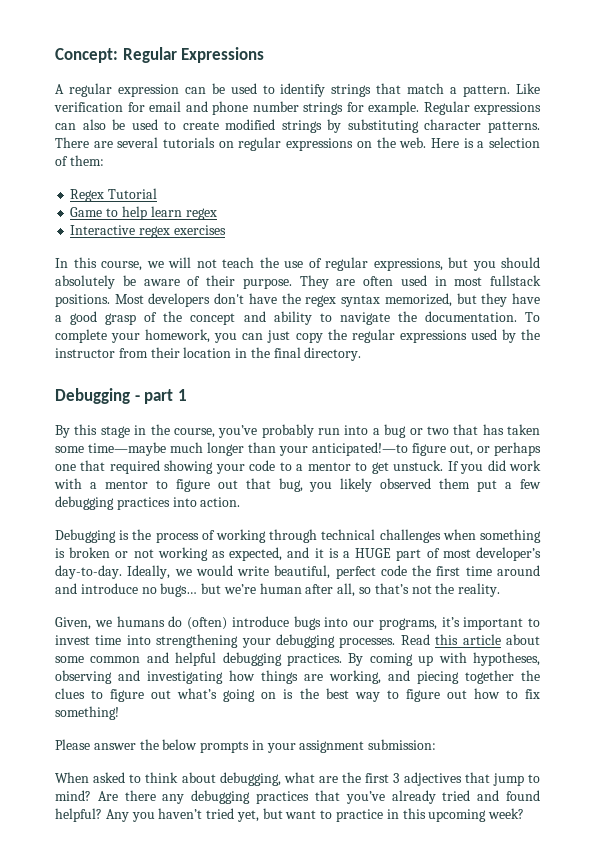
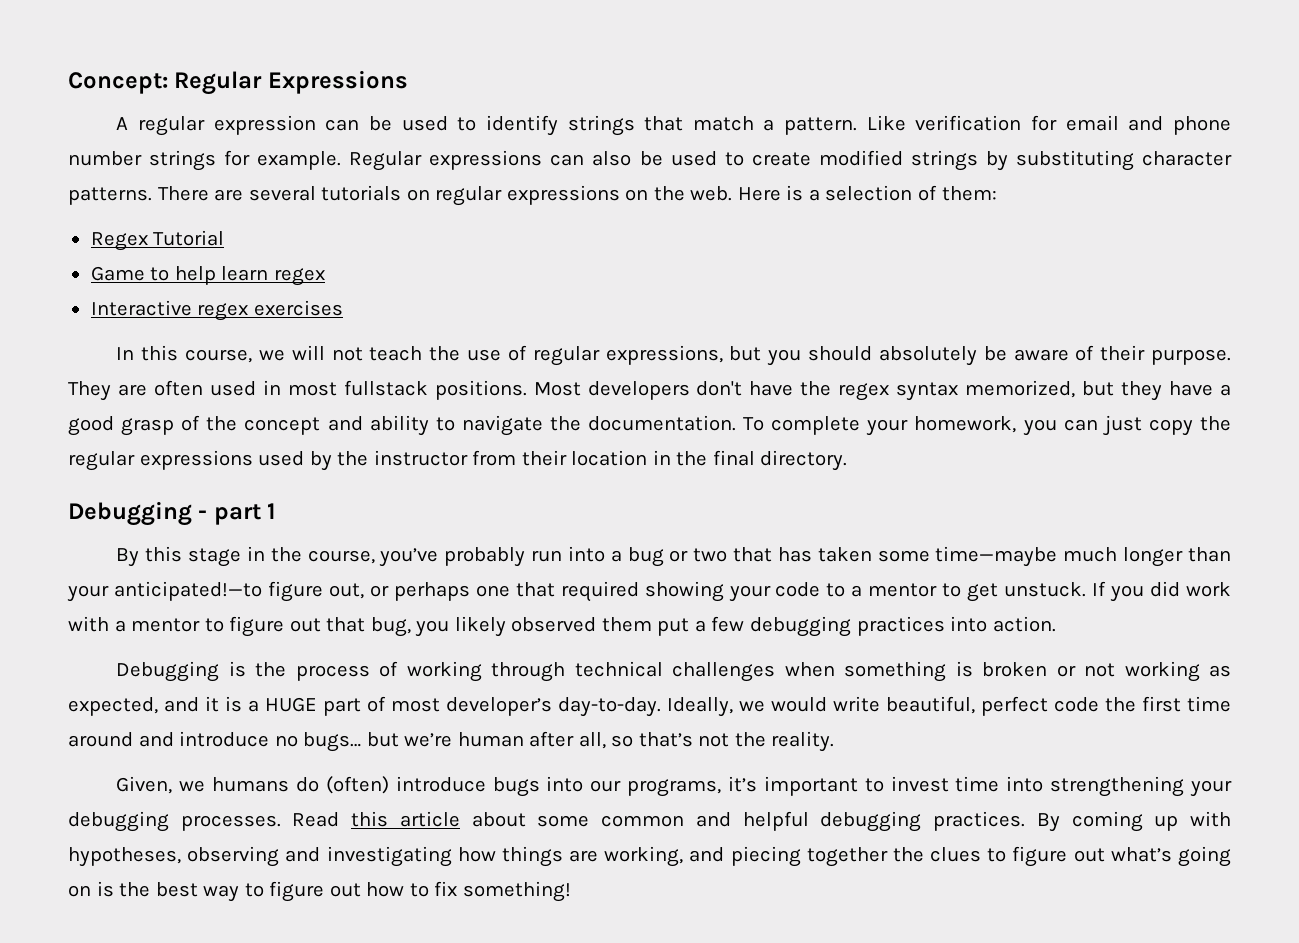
- Please answer the below prompts in your assignment submission:
- When asked to think about debugging, what are the first 3 adjectives that jump to mind? Are there any debugging practices that you’ve already tried and found helpful? Any you haven’t tried yet, but want to practice in this upcoming week?

